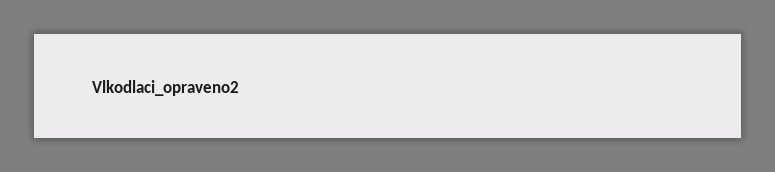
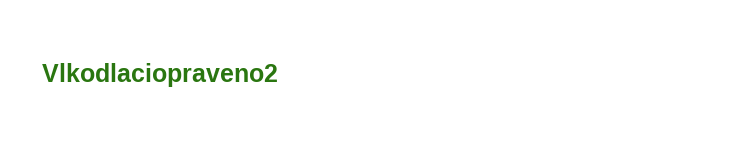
- Vlkodlaci_opraveno2
+ Vlkodlaciopraveno2

